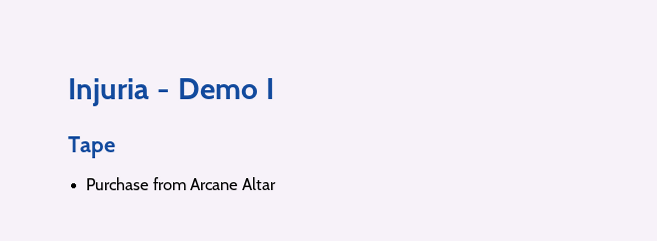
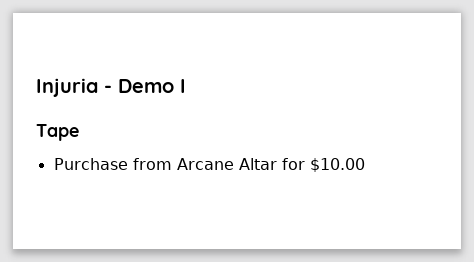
- Purchase from Arcane Altar
+ Purchase from Arcane Altar for $10.00

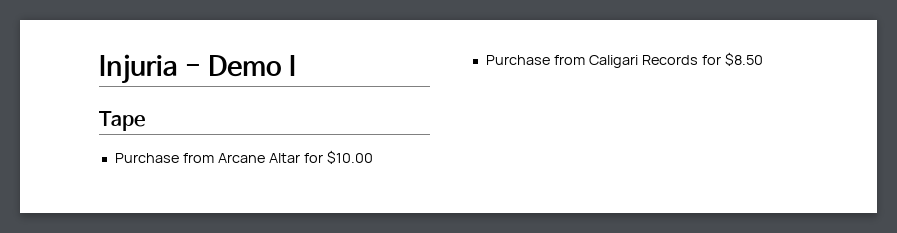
+ Purchase from Caligari Records for $8.50

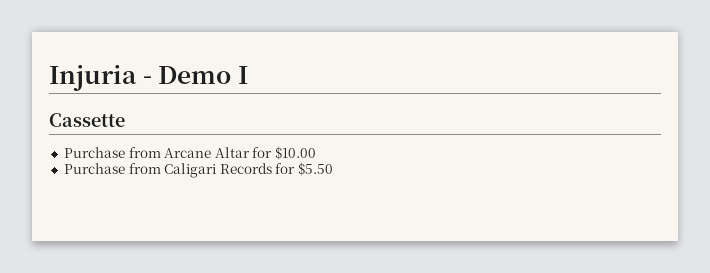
- Tape
+ Cassette
- Purchase from Caligari Records for $8.50
+ Purchase from Caligari Records for $5.50

